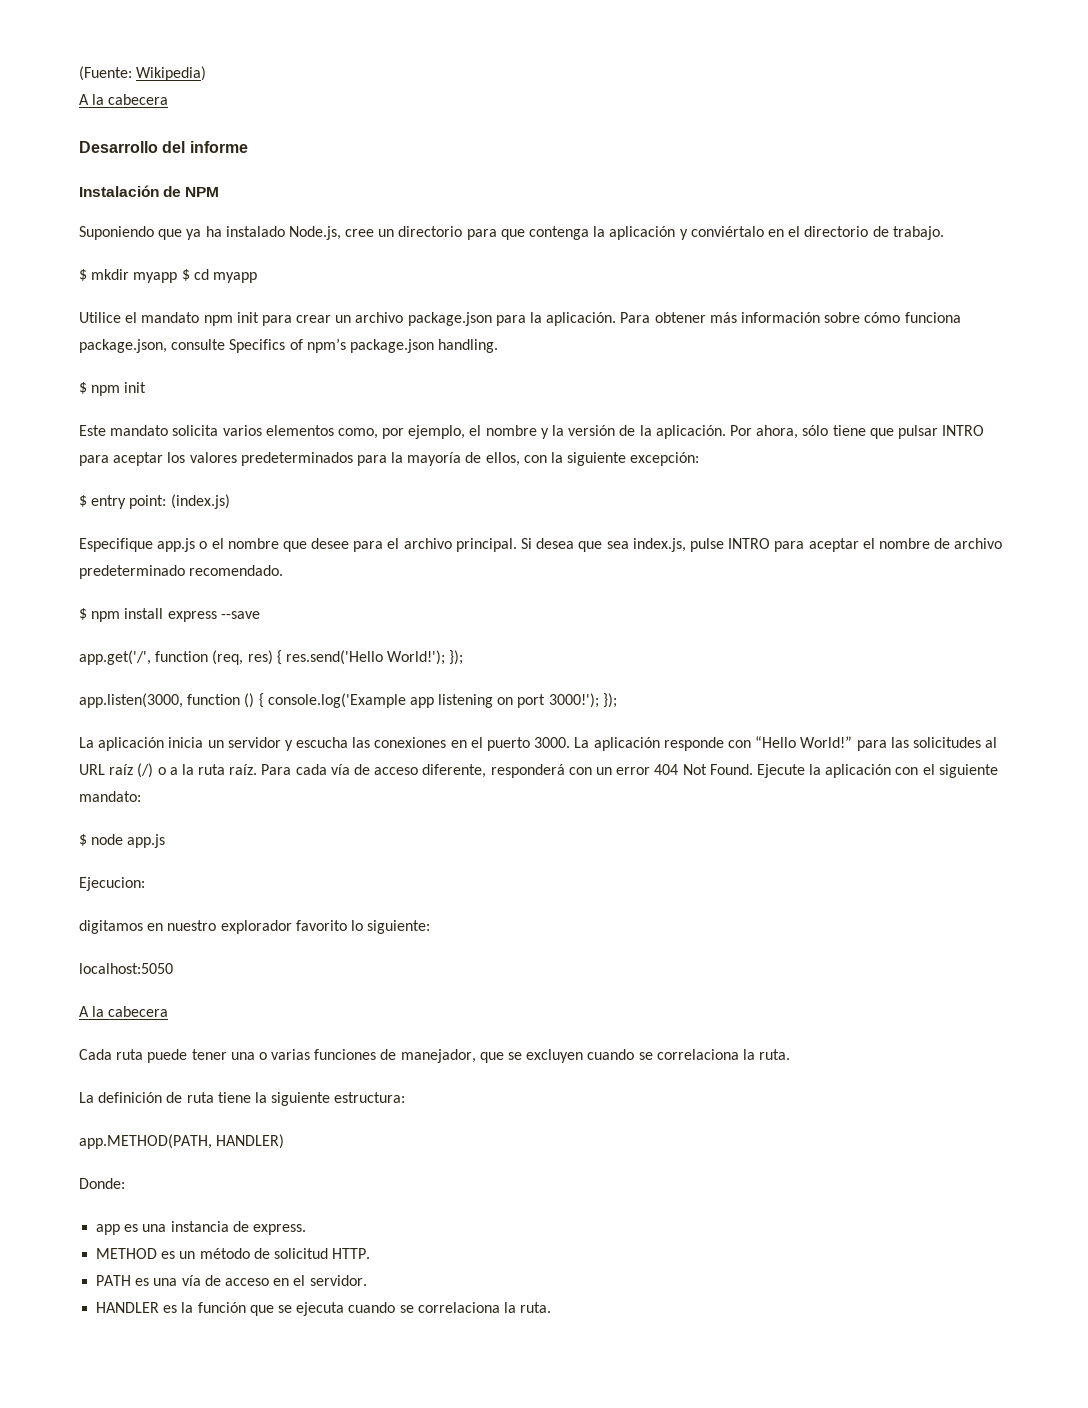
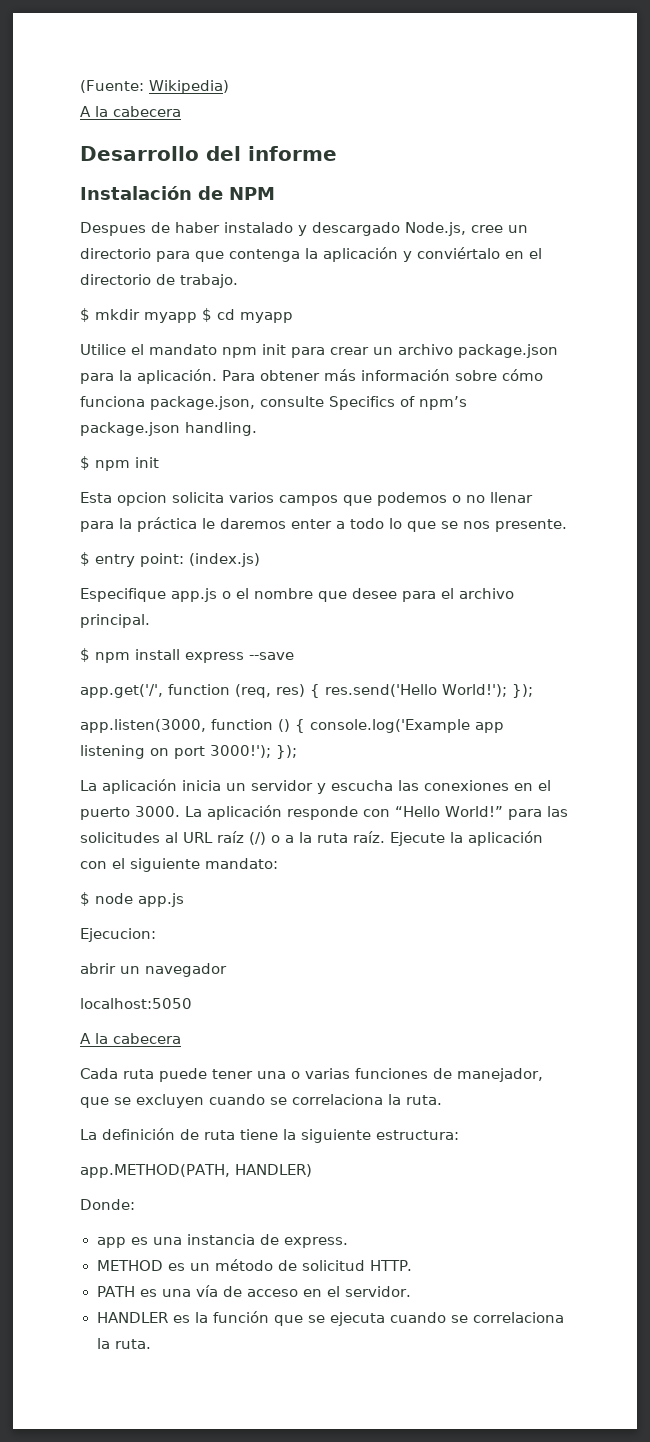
- Suponiendo que ya ha instalado Node.js, cree un directorio para que contenga la aplicación y conviértalo en el directorio de trabajo.
+ Despues de haber instalado y descargado Node.js, cree un directorio para que contenga la aplicación y conviértalo en el directorio de trabajo.
- Este mandato solicita varios elementos como, por ejemplo, el nombre y la versión de la aplicación. Por ahora, sólo tiene que pulsar INTRO para aceptar los valores predeterminados para la mayoría de ellos, con la siguiente excepción:
+ Esta opcion solicita varios campos que podemos o no llenar para la práctica le daremos enter a todo lo que se nos presente.
- Si desea que sea index.js, pulse INTRO para aceptar el nombre de archivo predeterminado recomendado.
- Para cada vía de acceso diferente, responderá con un error 404 Not Found.
- digitamos en nuestro explorador favorito lo siguiente:
+ abrir un navegador

